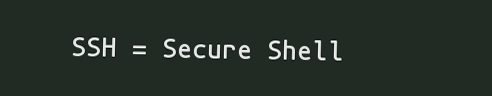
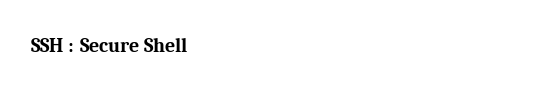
- SSH = Secure Shell
+ SSH : Secure Shell

